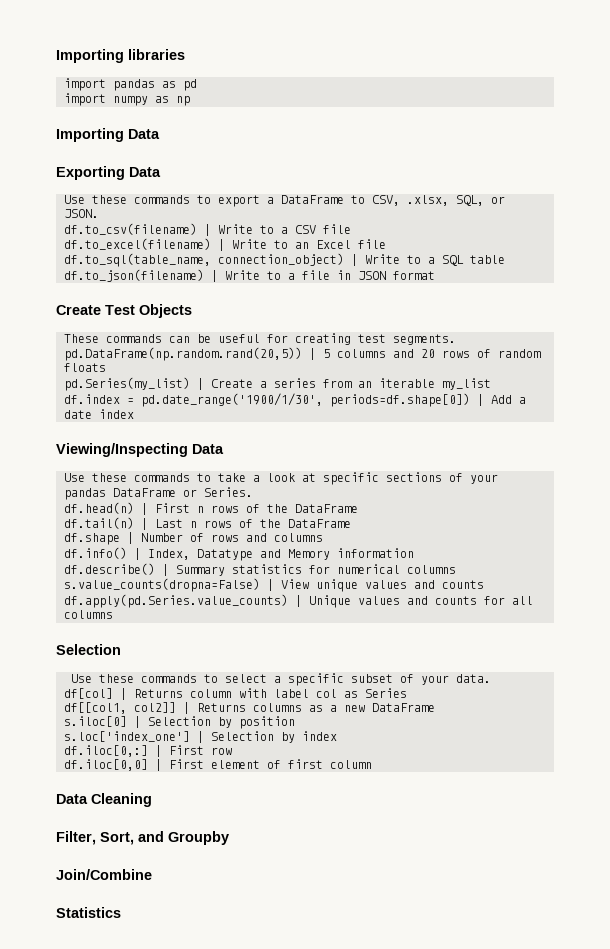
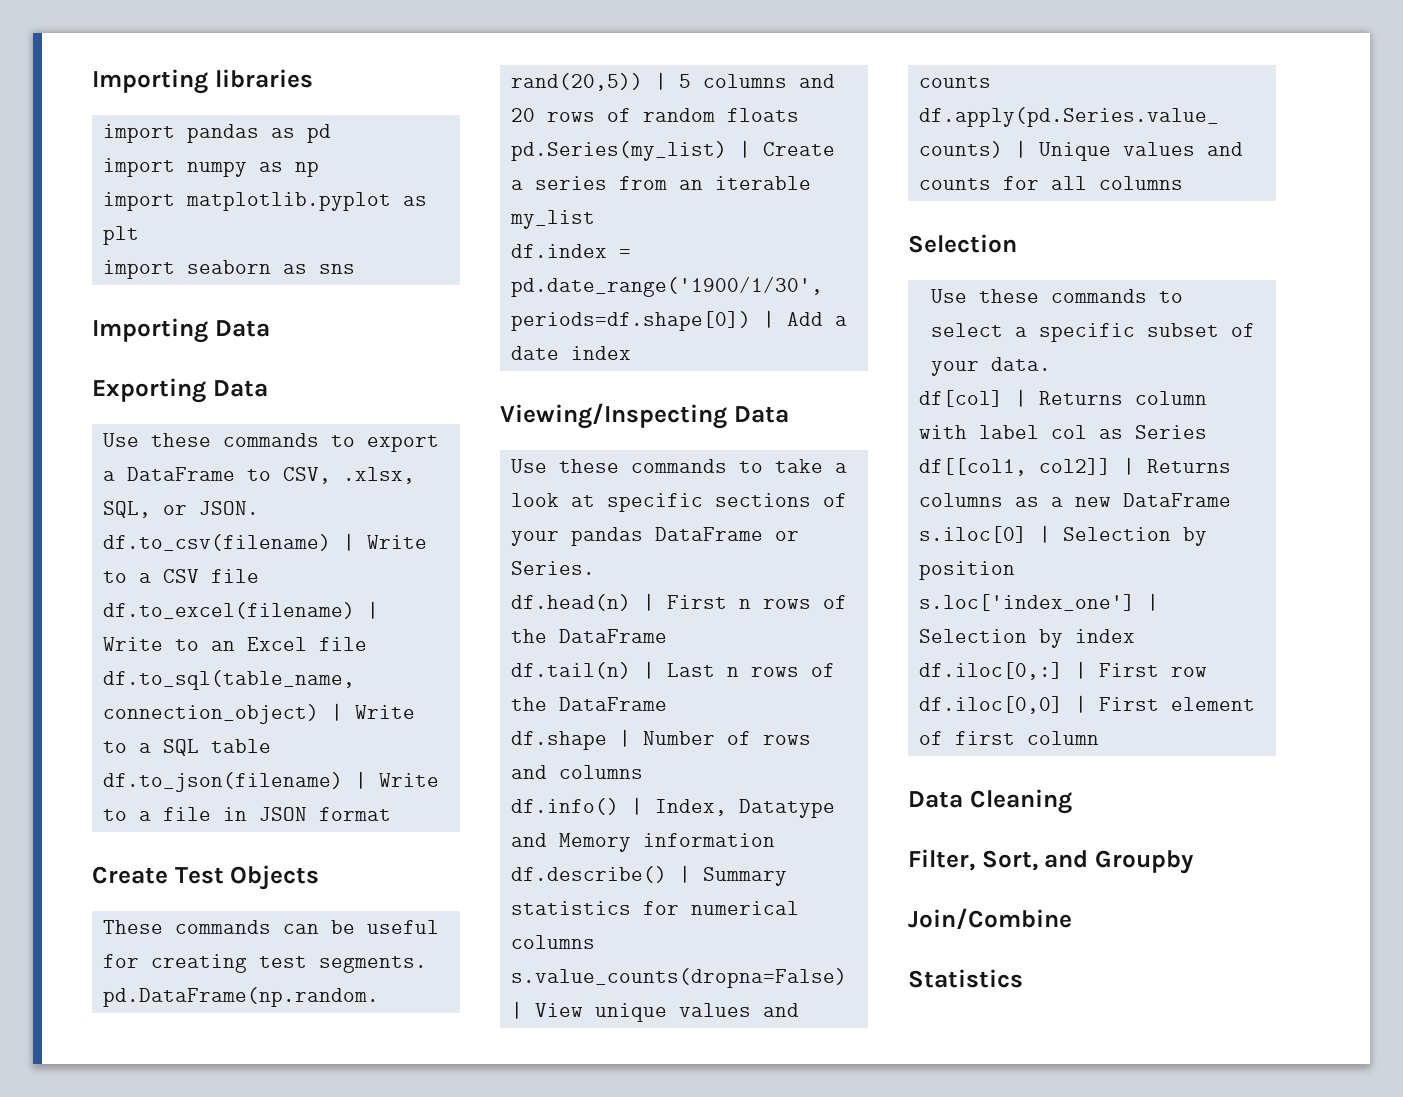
+ import matplotlib.pyplot as plt
+ import seaborn as sns

